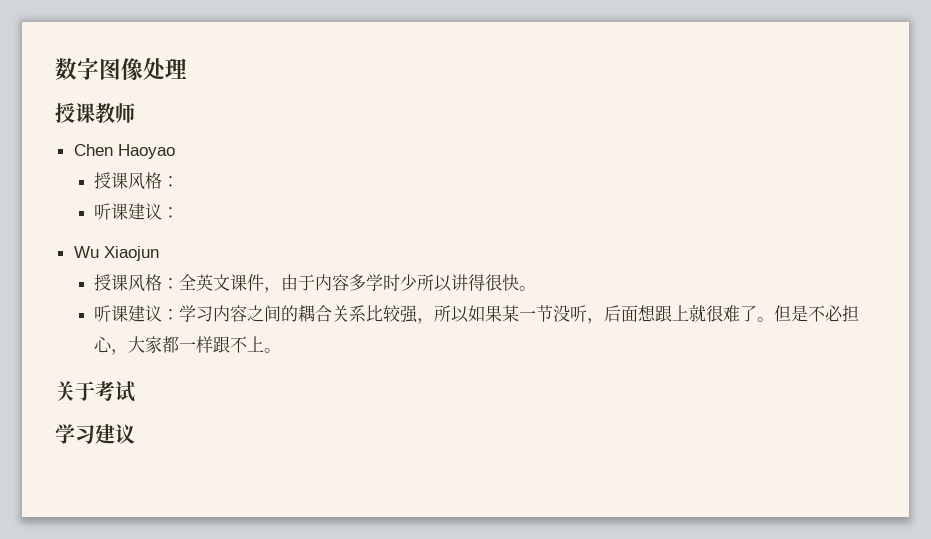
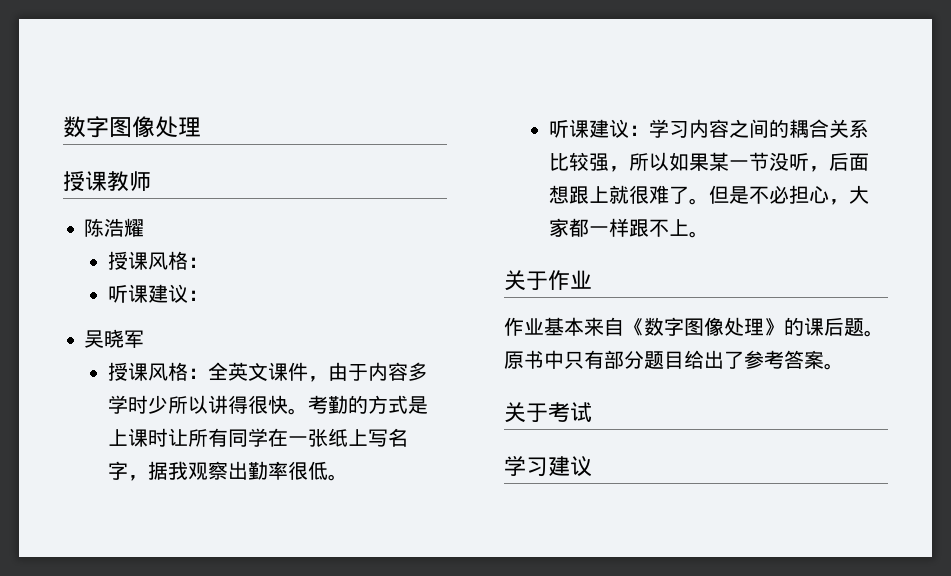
- Chen Haoyao
+ 陈浩耀
- Wu Xiaojun
+ 吴晓军
+ 考勤的方式是上课时让所有同学在一张纸上写名字，据我观察出勤率很低。
+ 关于作业
+ 作业基本来自《数字图像处理》的课后题。原书中只有部分题目给出了参考答案。

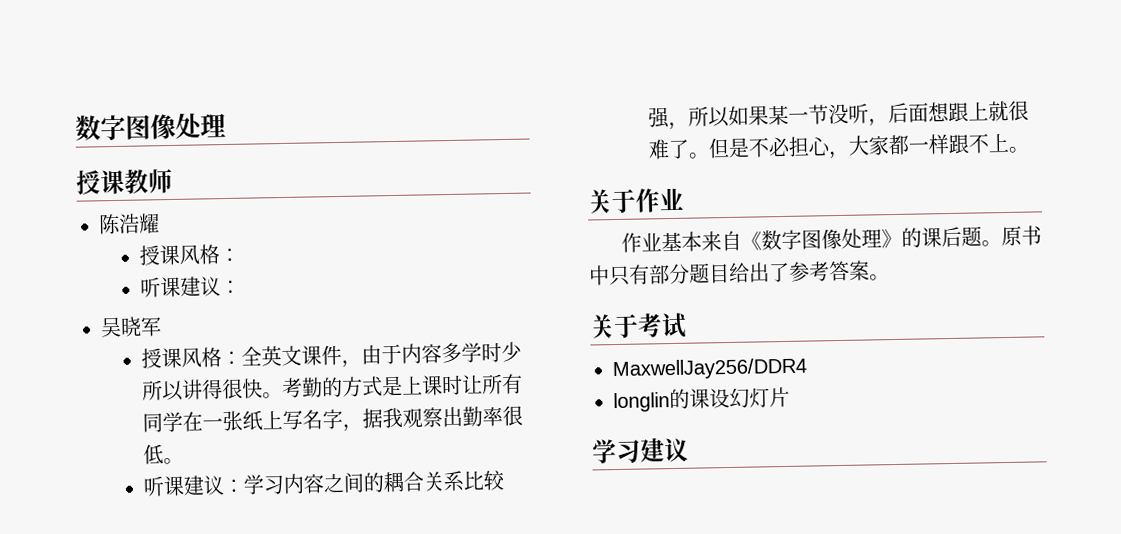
+ MaxwellJay256/DDR4
+ longlin的课设幻灯片

